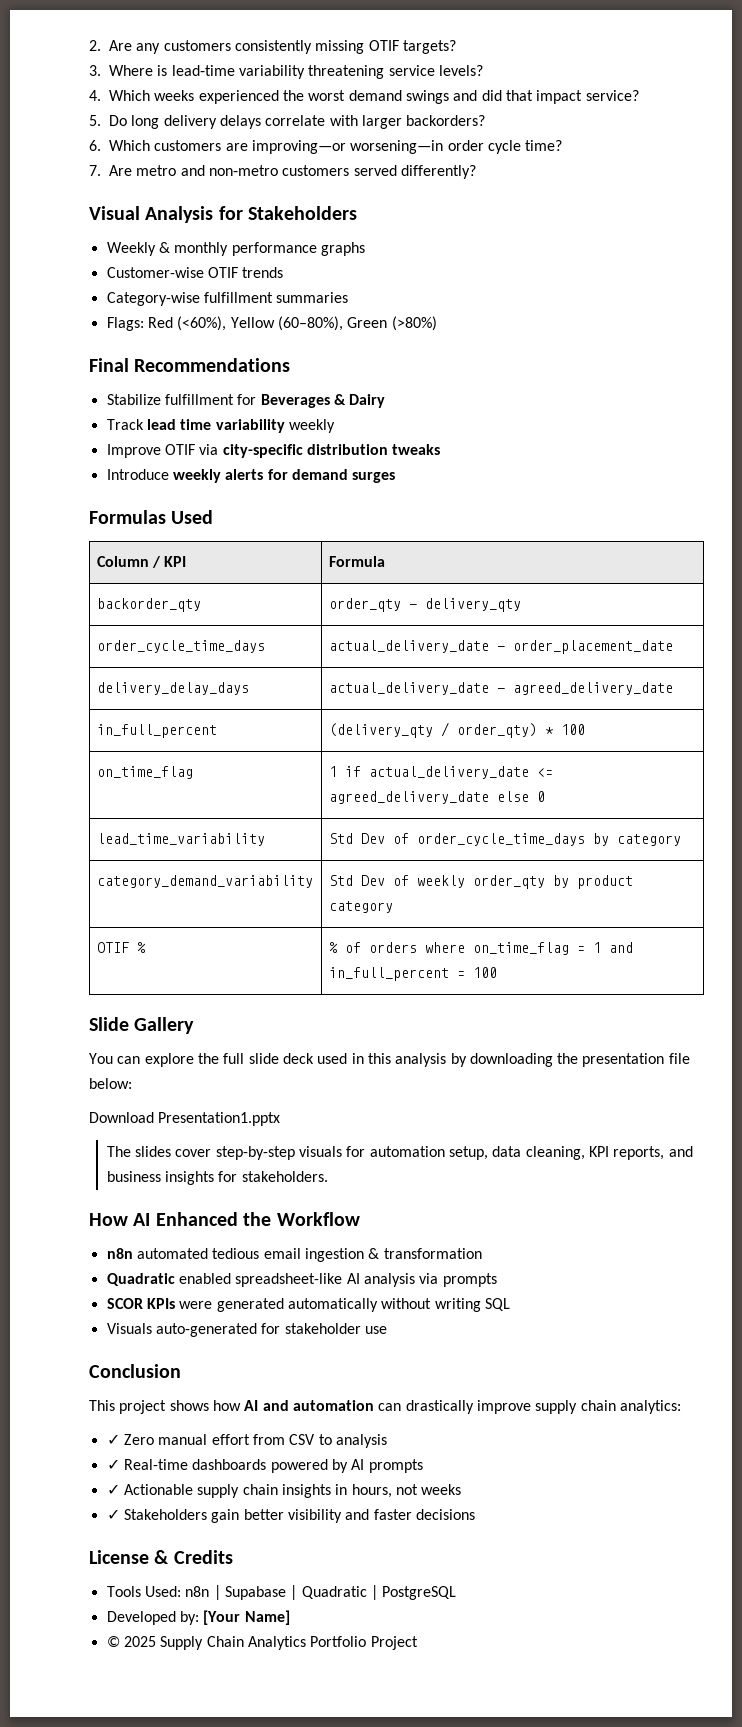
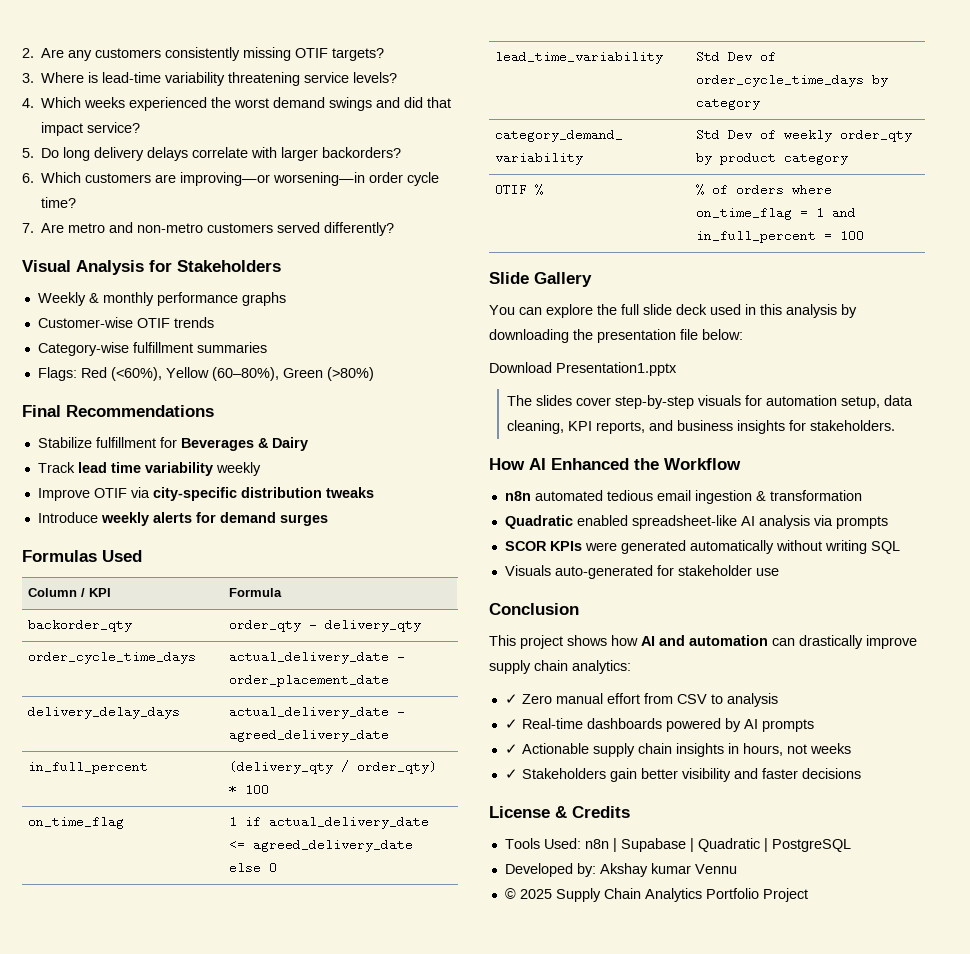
- Developed by: [Your Name]
+ Developed by: Akshay kumar Vennu

